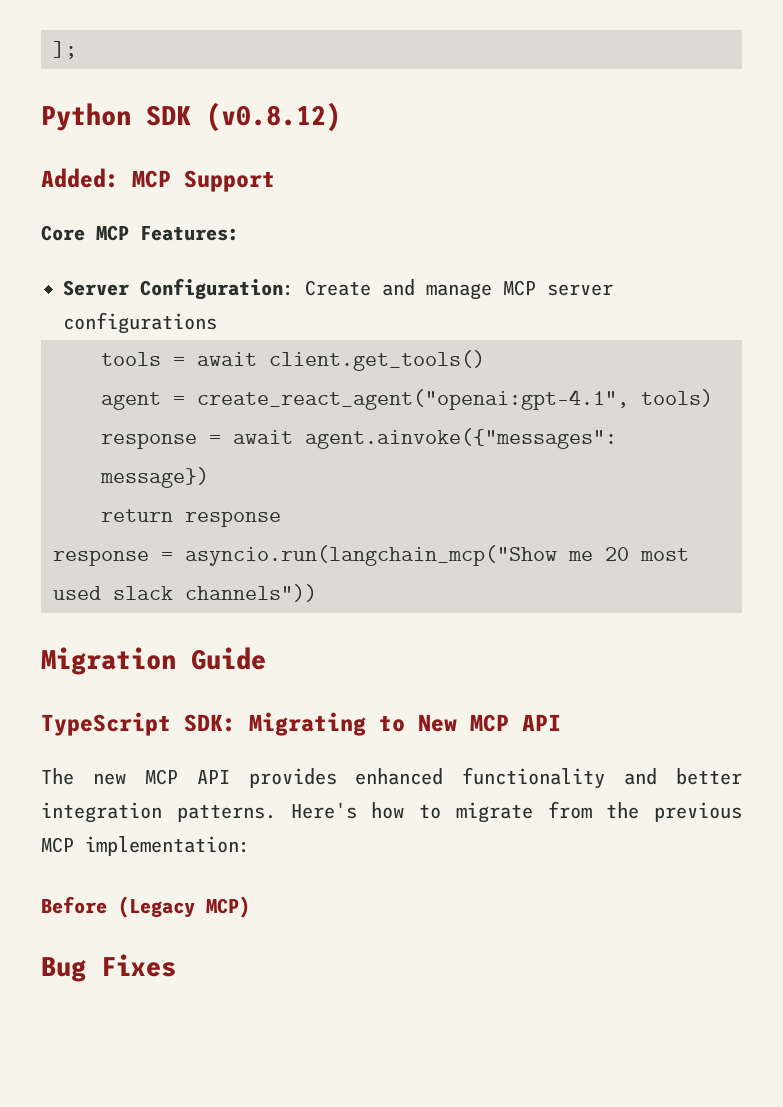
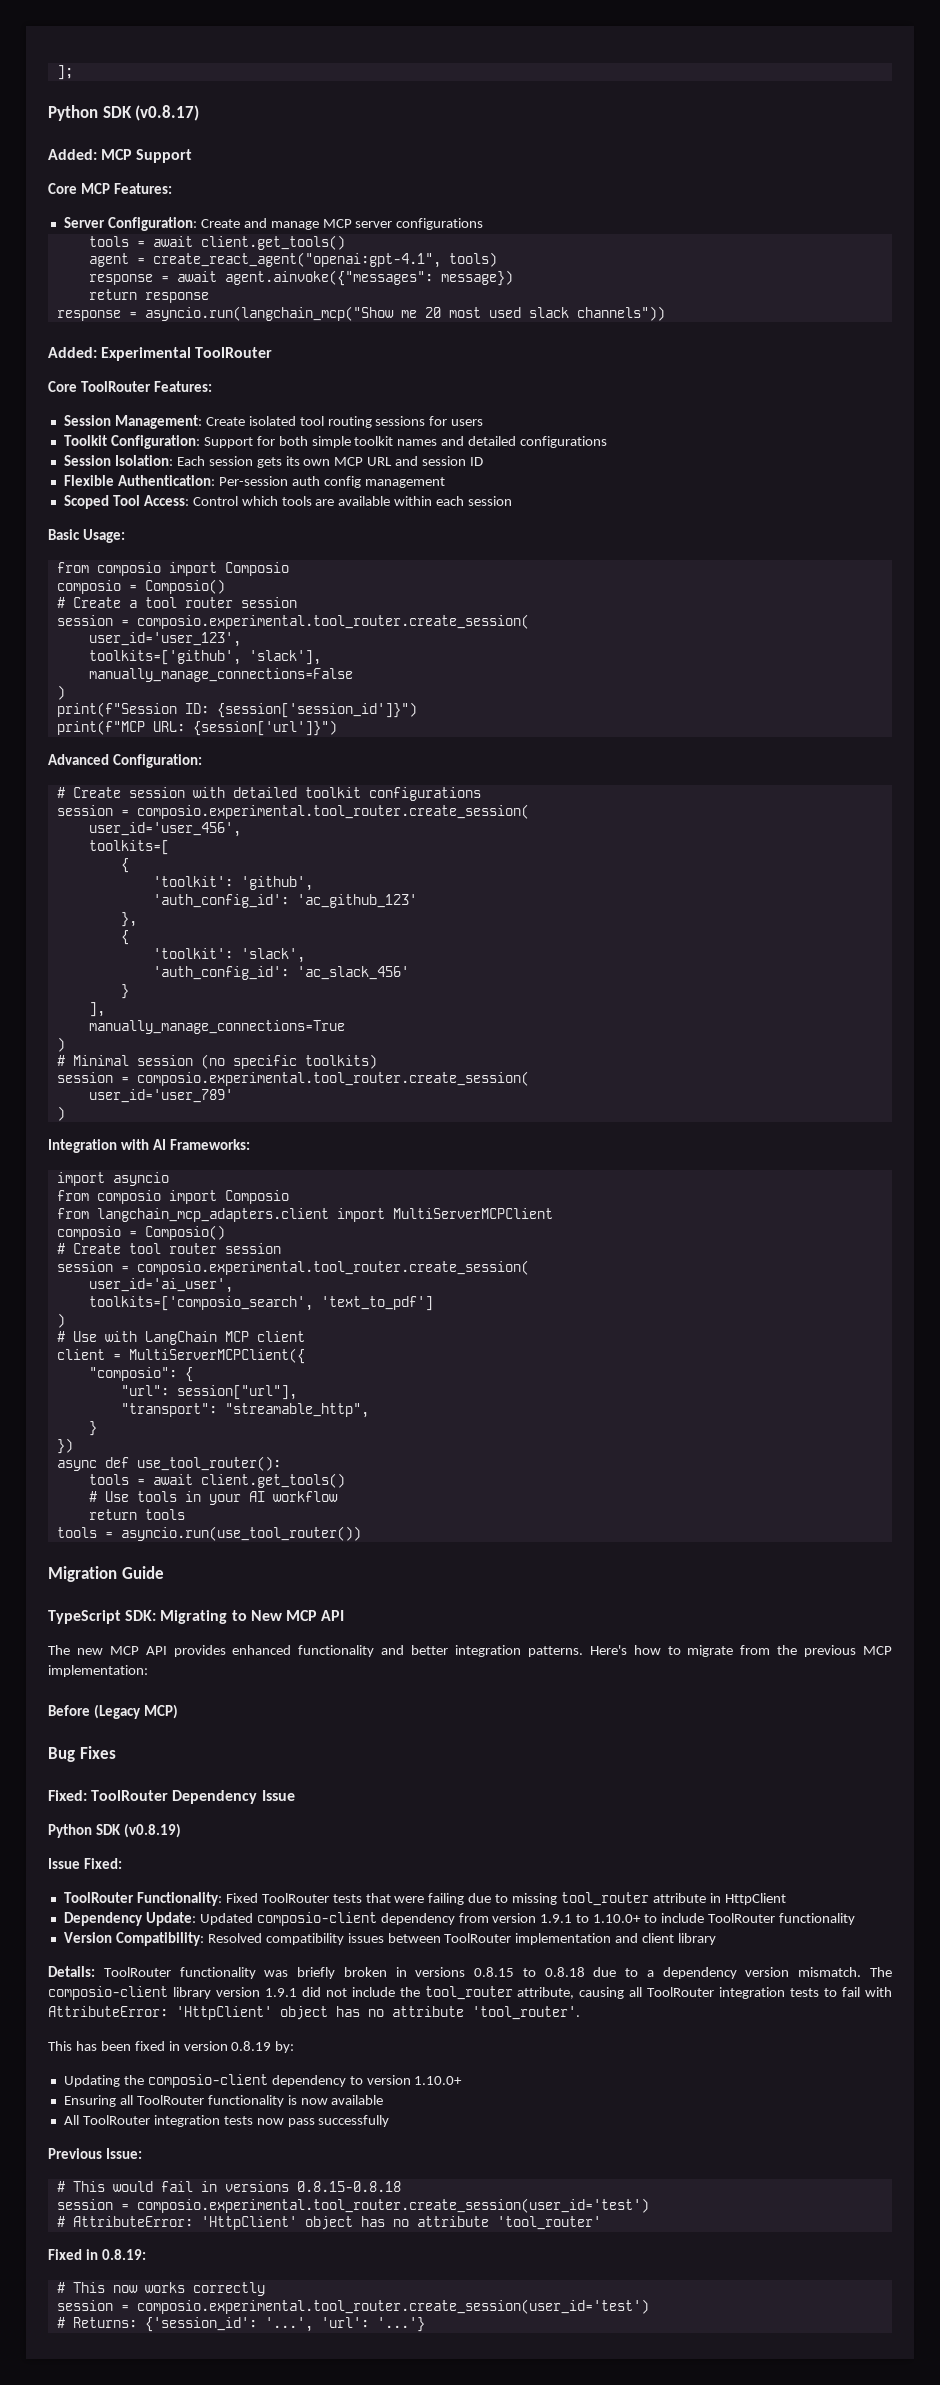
- Python SDK (v0.8.12)
+ Python SDK (v0.8.17)
+ Added: Experimental ToolRouter
+ Core ToolRouter Features:
+ Session Management: Create isolated tool routing sessions for users
+ Toolkit Configuration: Support for both simple toolkit names and detailed configurations
+ Session Isolation: Each session gets its own MCP URL and session ID
+ Flexible Authentication: Per-session auth config management
+ Scoped Tool Access: Control which tools are available within each session
+ Basic Usage:
+ from composio import Composio
+ composio = Composio()
+ # Create a tool router session
+ session = composio.experimental.tool_router.create_session(
+ user_id='user_123',
+ toolkits=['github', 'slack'],
+ manually_manage_connections=False
+ )
+ print(f"Session ID: {session['session_id']}")
+ print(f"MCP URL: {session['url']}")
+ Advanced Configuration:
+ # Create session with detailed toolkit configurations
+ session = composio.experimental.tool_router.create_session(
+ user_id='user_456',
+ toolkits=[
+ {
+ 'toolkit': 'github',
+ 'auth_config_id': 'ac_github_123'
+ },
+ {
+ 'toolkit': 'slack',
+ 'auth_config_id': 'ac_slack_456'
+ }
+ ],
+ manually_manage_connections=True
+ )
+ # Minimal session (no specific toolkits)
+ session = composio.experimental.tool_router.create_session(
+ user_id='user_789'
+ )
+ Integration with AI Frameworks:
+ import asyncio
+ from composio import Composio
+ from langchain_mcp_adapters.client import MultiServerMCPClient
+ composio = Composio()
+ # Create tool router session
+ session = composio.experimental.tool_router.create_session(
+ user_id='ai_user',
+ toolkits=['composio_search', 'text_to_pdf']
+ )
+ # Use with LangChain MCP client
+ client = MultiServerMCPClient({
+ "composio": {
+ "url": session["url"],
+ "transport": "streamable_http",
+ }
+ })
+ async def use_tool_router():
+ tools = await client.get_tools()
+ # Use tools in your AI workflow
+ return tools
+ tools = asyncio.run(use_tool_router())
+ Fixed: ToolRouter Dependency Issue
+ Python SDK (v0.8.19)
+ Issue Fixed:
+ ToolRouter Functionality: Fixed ToolRouter tests that were failing due to missing tool_router attribute in HttpClient
+ Dependency Update: Updated composio-client dependency from version 1.9.1 to 1.10.0+ to include ToolRouter functionality
+ Version Compatibility: Resolved compatibility issues between ToolRouter implementation and client library
+ Details: ToolRouter functionality was briefly broken in versions 0.8.15 to 0.8.18 due to a dependency version mismatch. The composio-client library version 1.9.1 did not include the tool_router attribute, causing all ToolRouter integration tests to fail with AttributeError: 'HttpClient' object has no attribute 'tool_router'.
+ This has been fixed in version 0.8.19 by:
+ Updating the composio-client dependency to version 1.10.0+
+ Ensuring all ToolRouter functionality is now available
+ All ToolRouter integration tests now pass successfully
+ Previous Issue:
+ # This would fail in versions 0.8.15-0.8.18
+ session = composio.experimental.tool_router.create_session(user_id='test')
+ # AttributeError: 'HttpClient' object has no attribute 'tool_router'
+ Fixed in 0.8.19:
+ # This now works correctly
+ session = composio.experimental.tool_router.create_session(user_id='test')
+ # Returns: {'session_id': '...', 'url': '...'}

